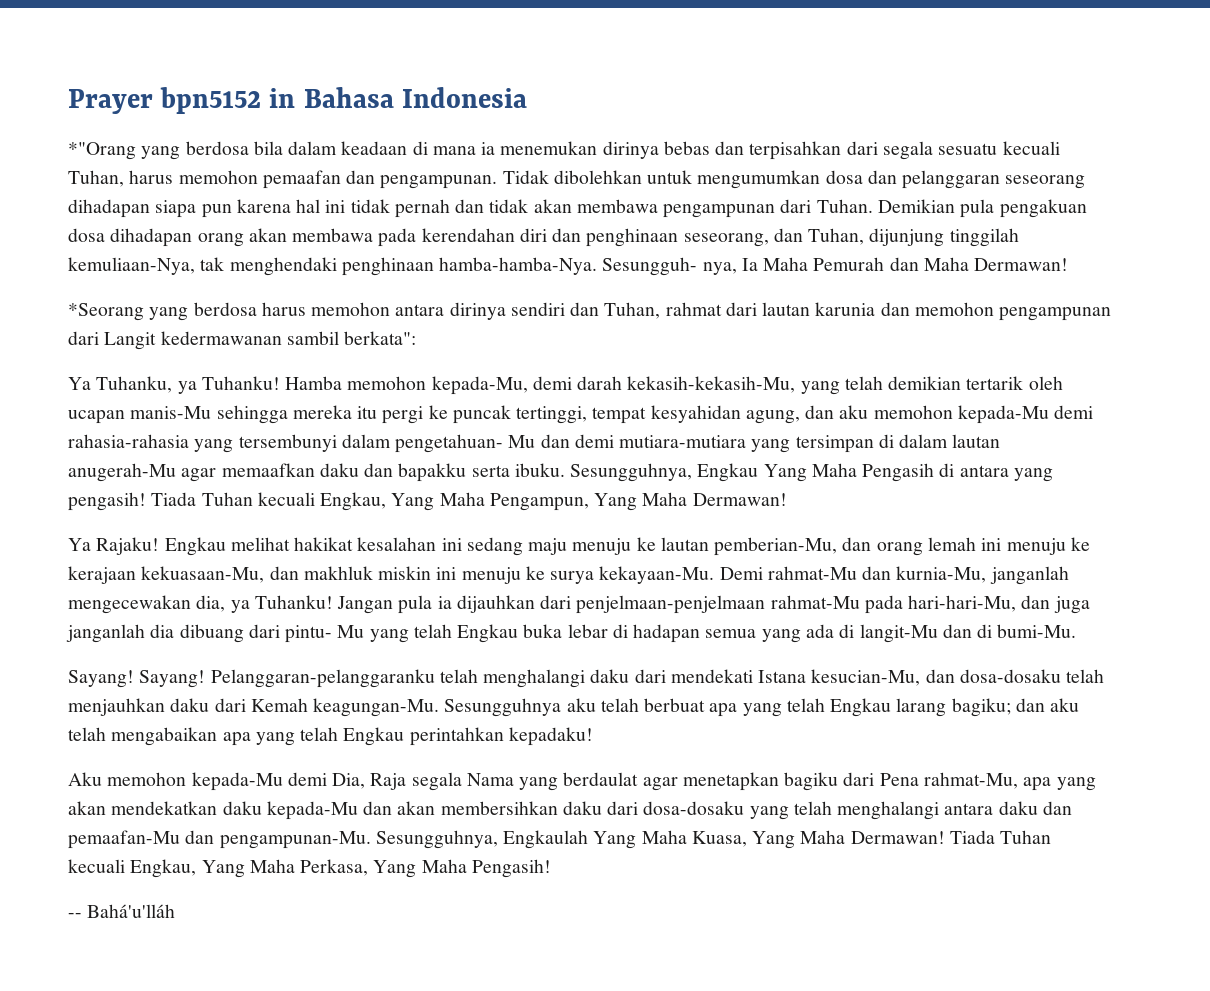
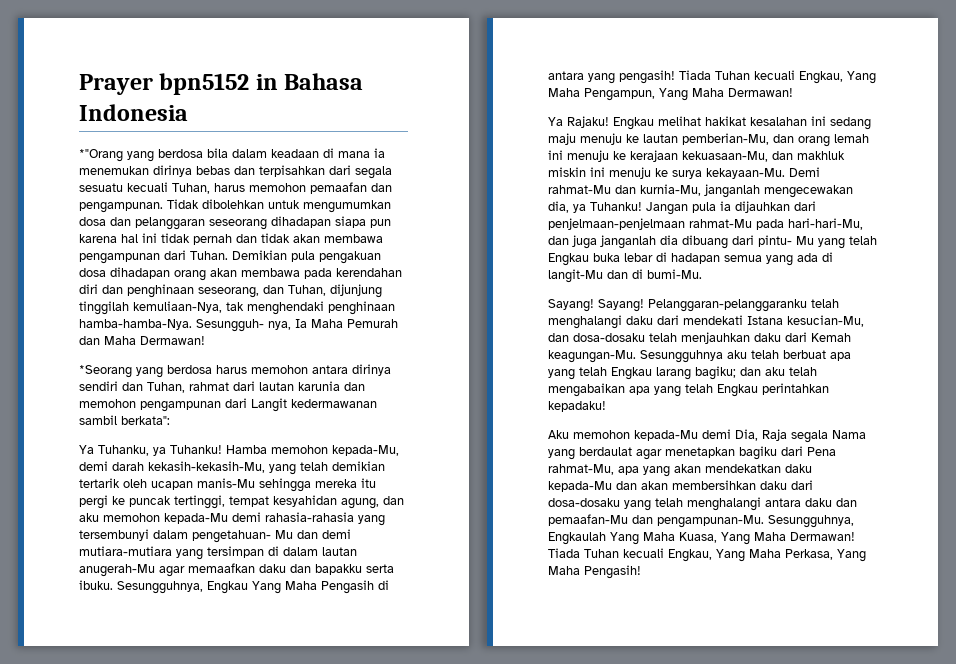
- -- Bahá'u'lláh

